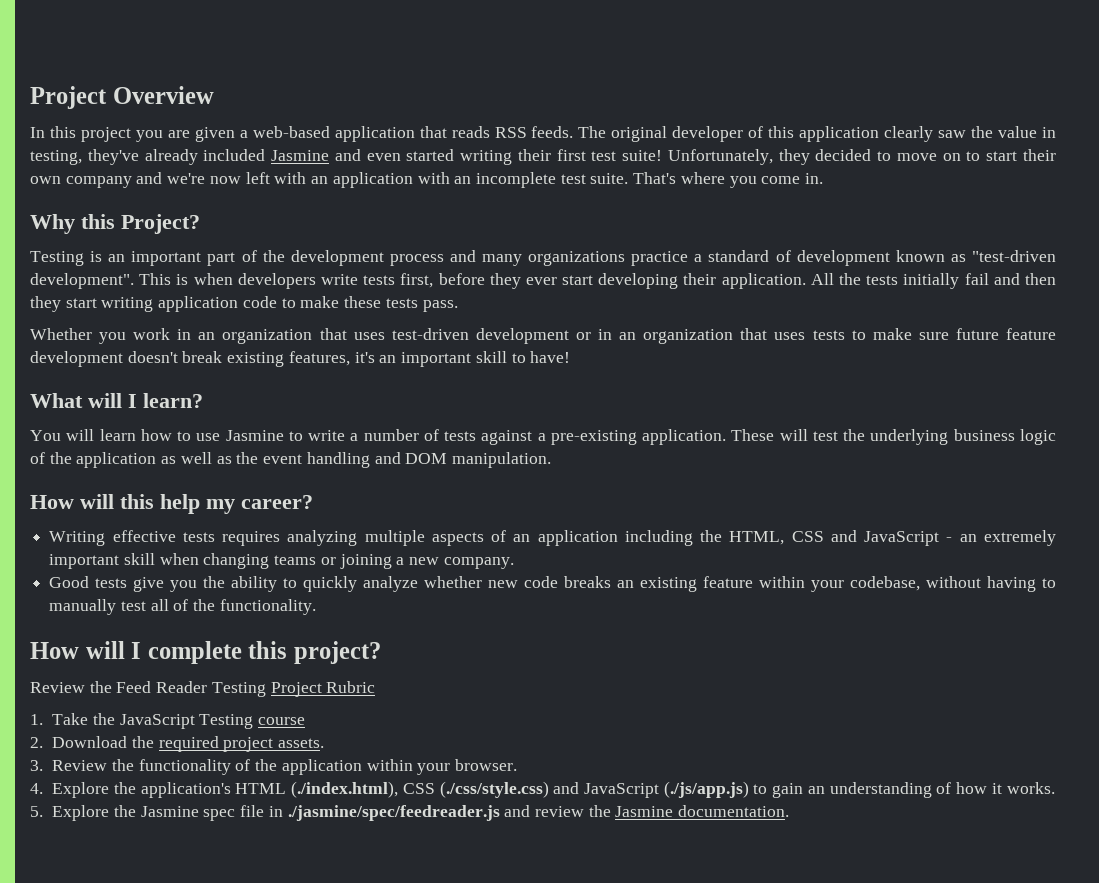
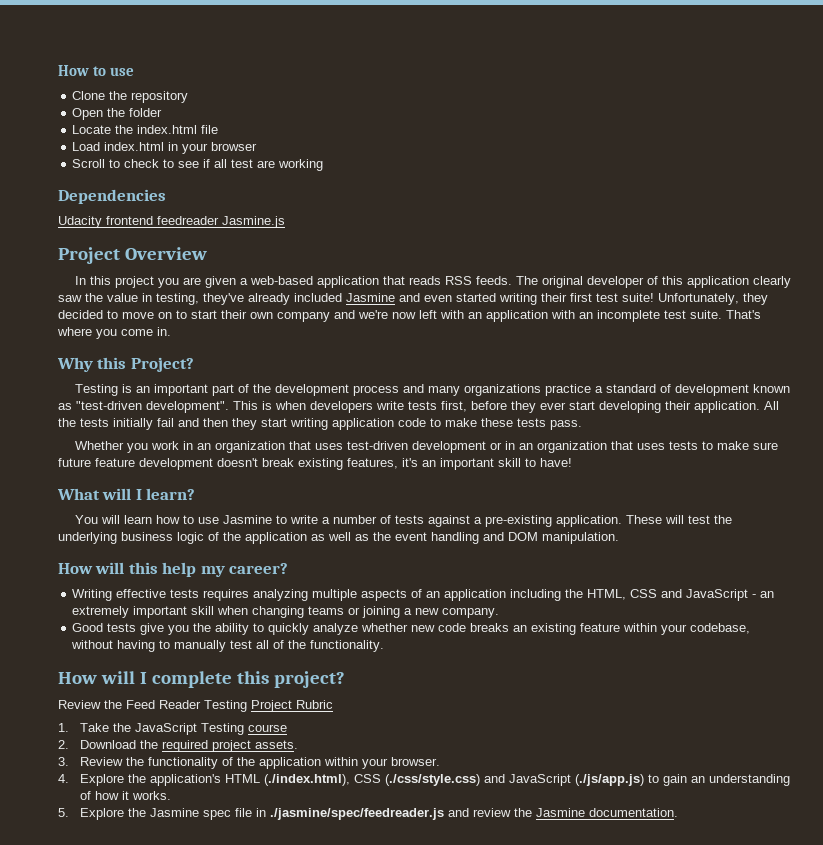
+ How to use
+ Clone the repository
+ Open the folder
+ Locate the index.html file
+ Load index.html in your browser
+ Scroll to check to see if all test are working
+ Dependencies
+ Udacity frontend feedreader Jasmine.js

